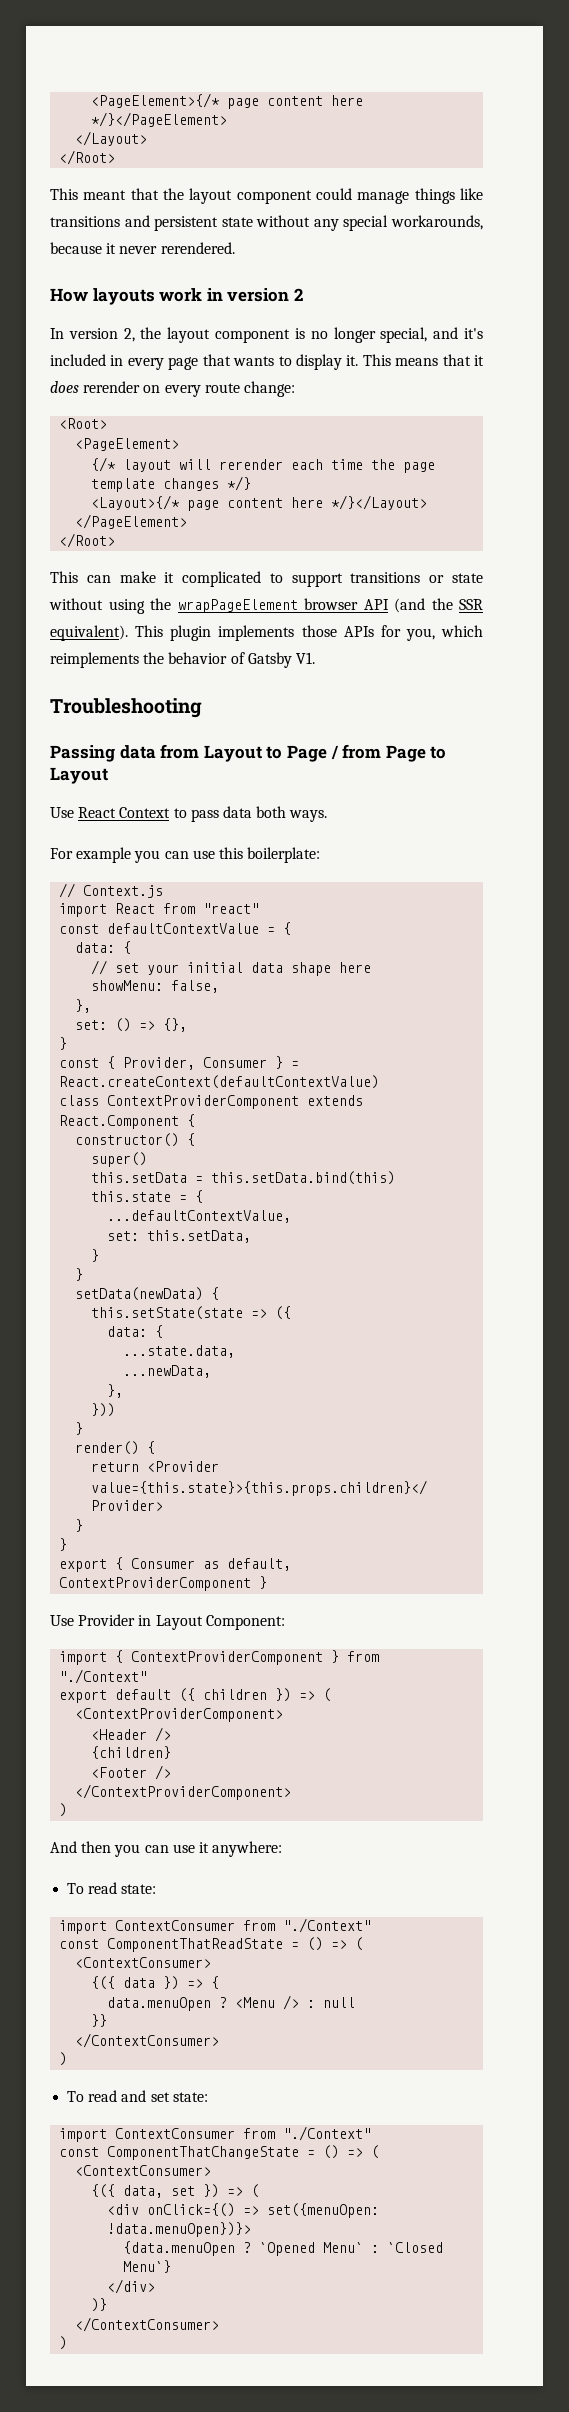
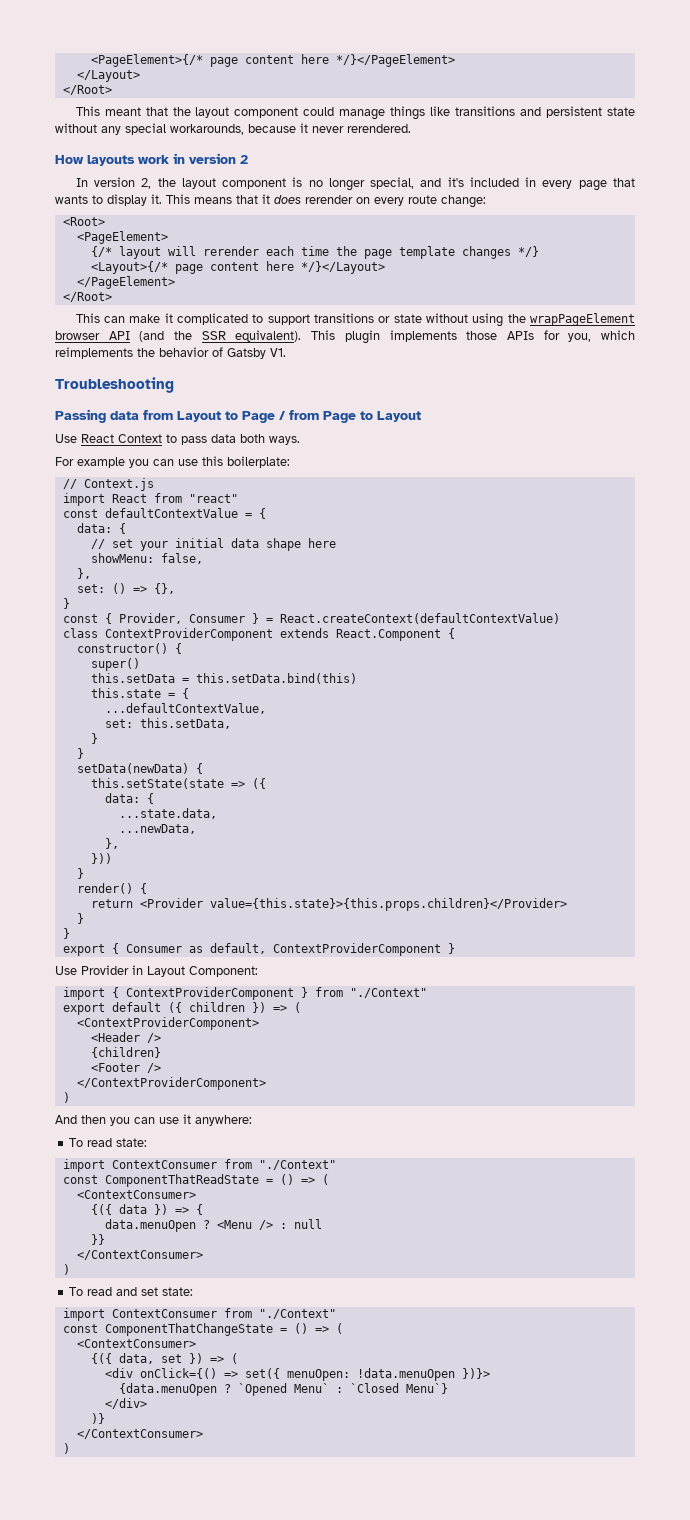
- <div onClick={() => set({menuOpen: !data.menuOpen})}>
+ <div onClick={() => set({ menuOpen: !data.menuOpen })}>

